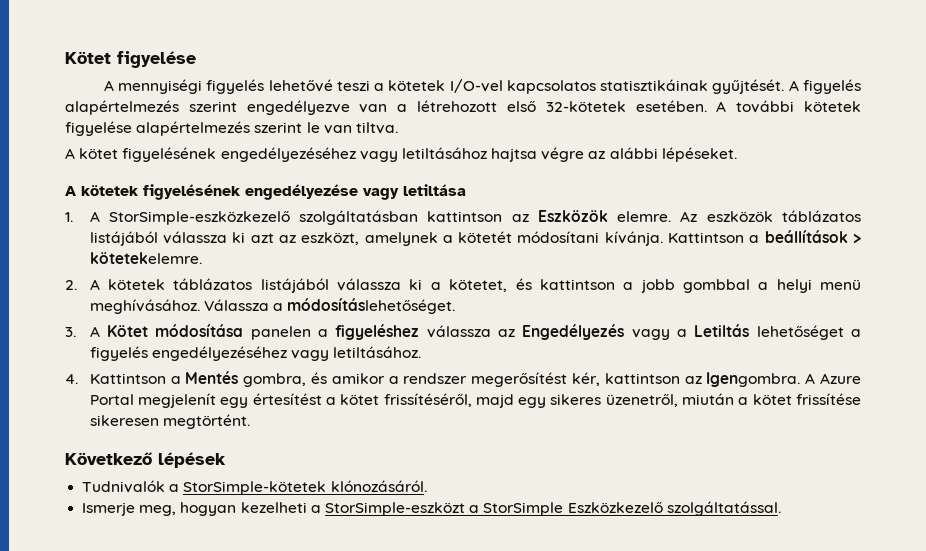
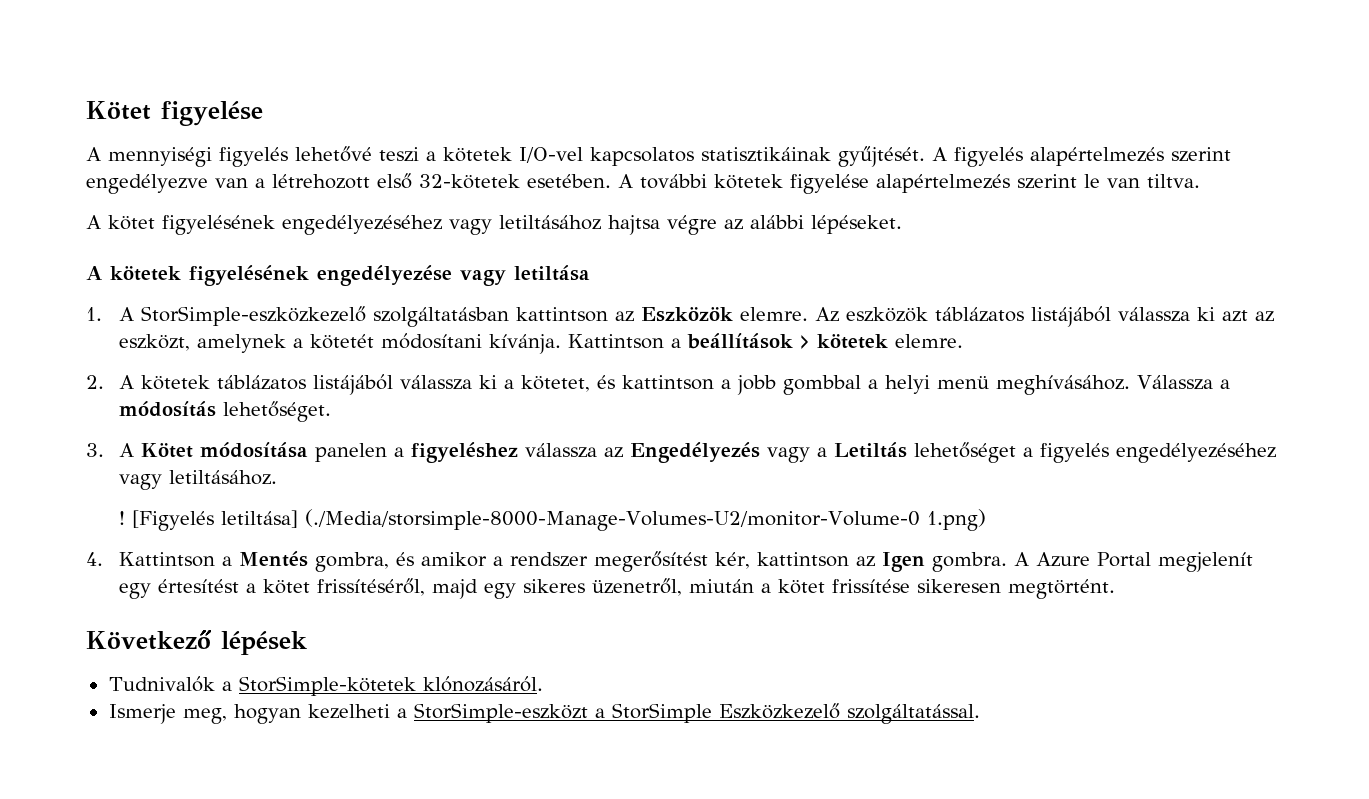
- Kattintson a beállítások > kötetekelemre.
+ Kattintson a beállítások > kötetek elemre.
- Válassza a módosításlehetőséget.
+ Válassza a módosítás lehetőséget.
+ ! [Figyelés letiltása] (./Media/storsimple-8000-Manage-Volumes-U2/monitor-Volume-0 1.png)
- 4. Kattintson a Mentés gombra, és amikor a rendszer megerősítést kér, kattintson az Igengombra.
+ 4. Kattintson a Mentés gombra, és amikor a rendszer megerősítést kér, kattintson az Igen gombra.

